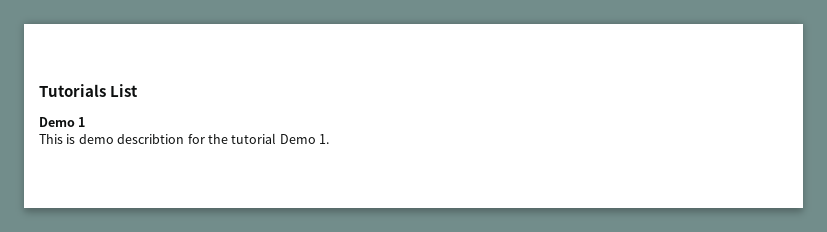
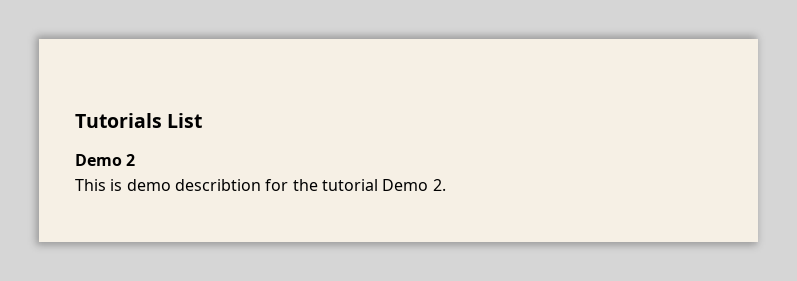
- Demo 1
+ Demo 2
- This is demo describtion for the tutorial Demo 1.
+ This is demo describtion for the tutorial Demo 2.

